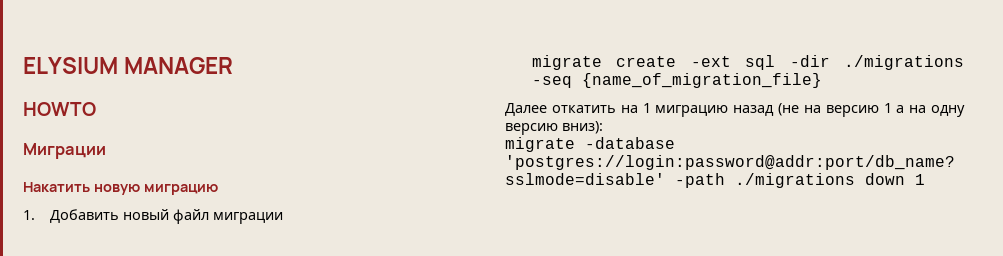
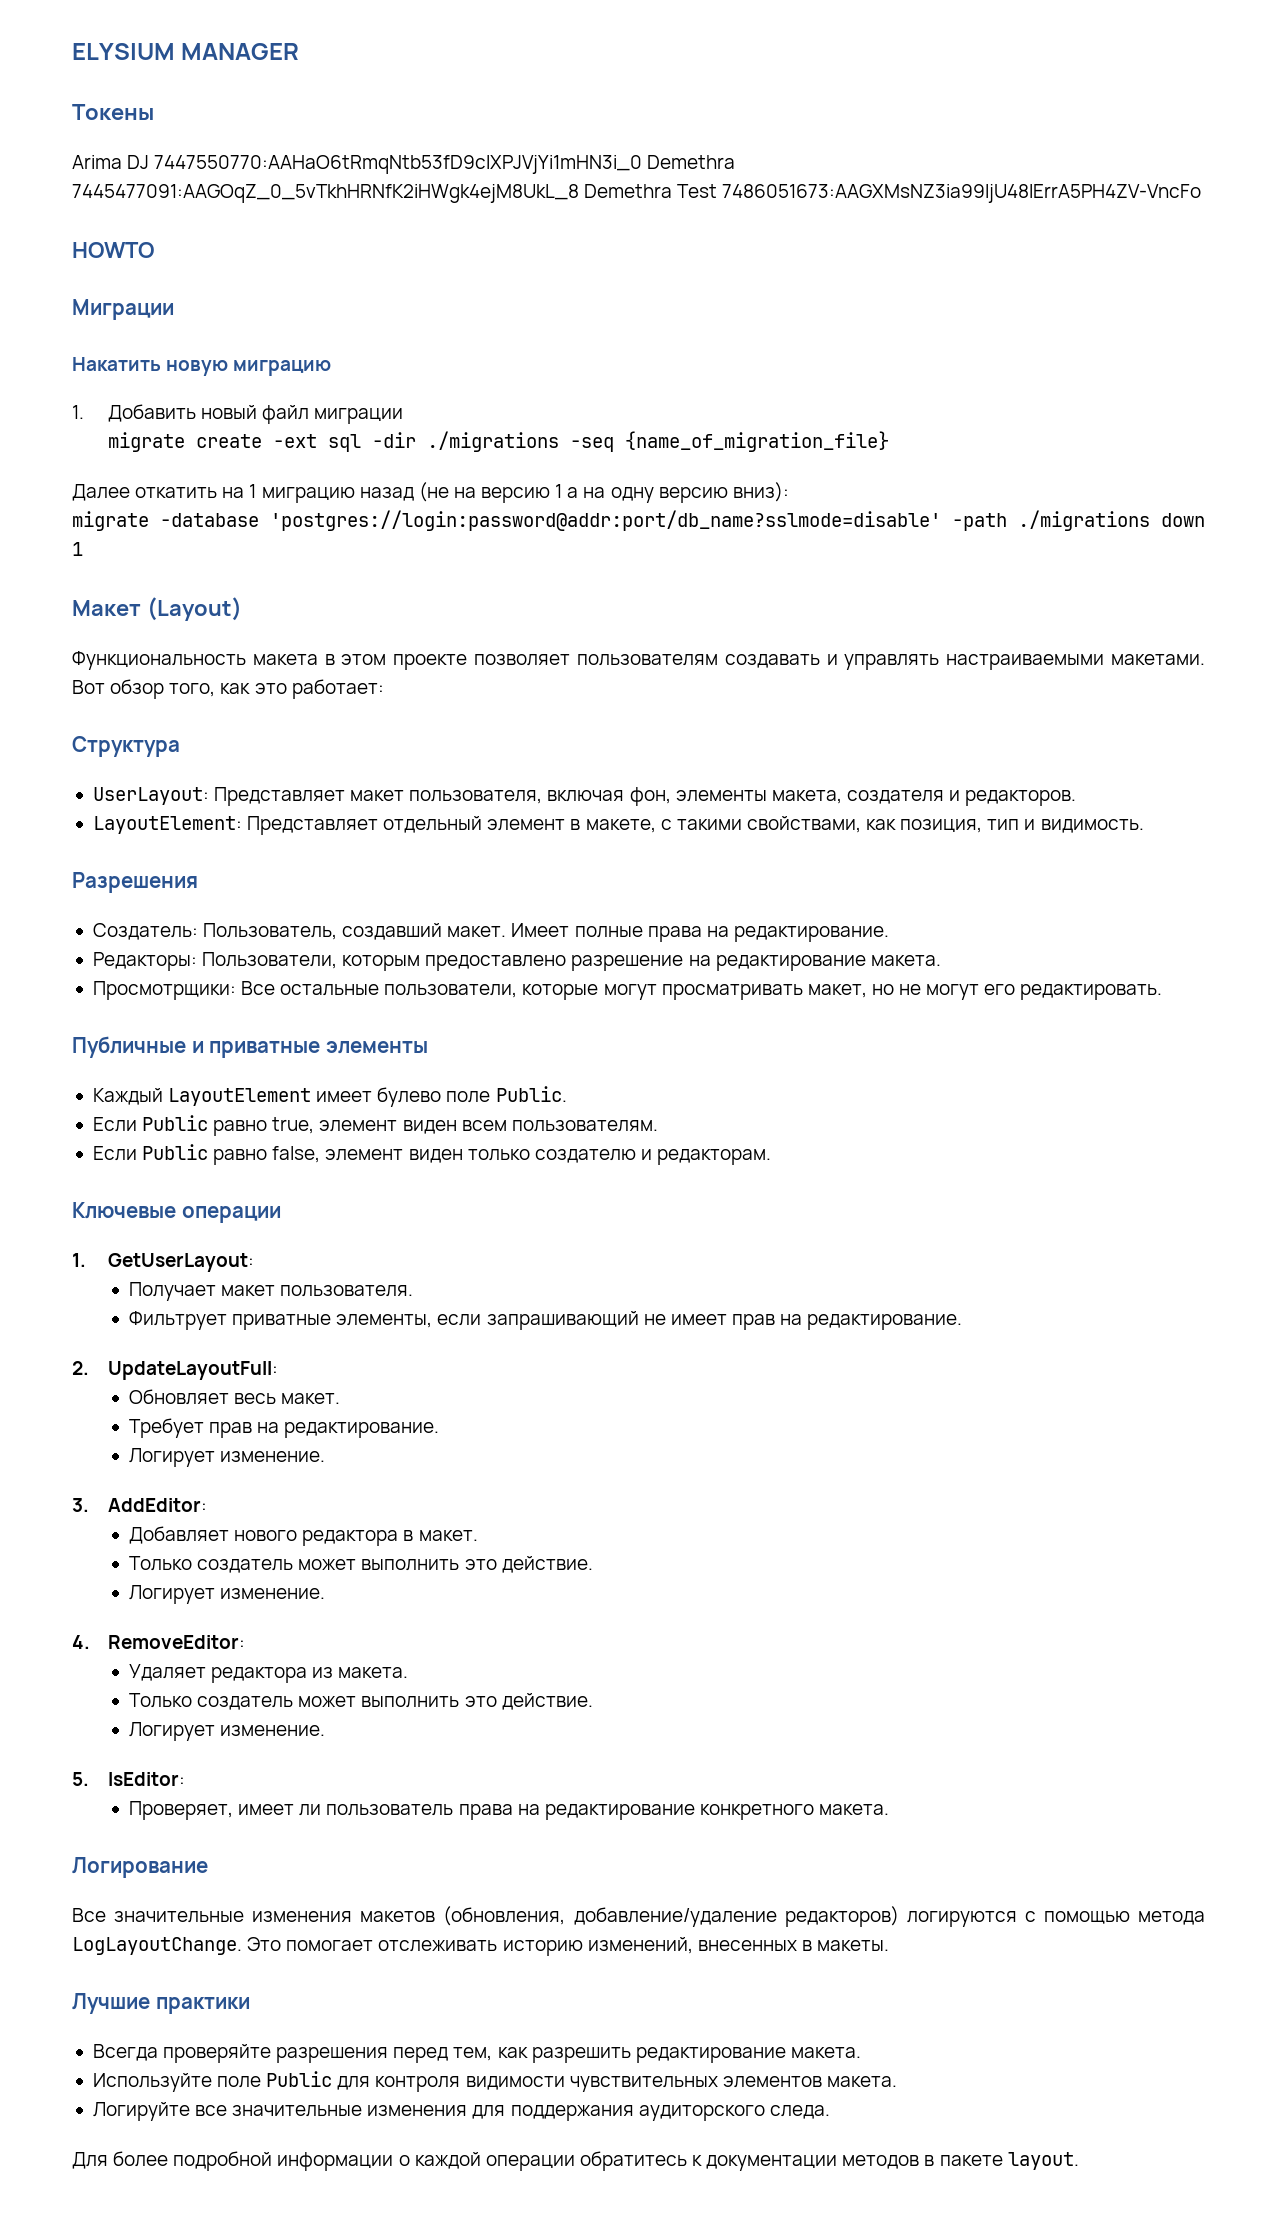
+ Токены
+ Arima DJ 7447550770:AAHaO6tRmqNtb53fD9cIXPJVjYi1mHN3i_0 Demethra 7445477091:AAGOqZ_0_5vTkhHRNfK2iHWgk4ejM8UkL_8 Demethra Test 7486051673:AAGXMsNZ3ia99ljU48IErrA5PH4ZV-VncFo
+ Макет (Layout)
+ Функциональность макета в этом проекте позволяет пользователям создавать и управлять настраиваемыми макетами. Вот обзор того, как это работает:
+ Структура
+ UserLayout: Представляет макет пользователя, включая фон, элементы макета, создателя и редакторов.
+ LayoutElement: Представляет отдельный элемент в макете, с такими свойствами, как позиция, тип и видимость.
+ Разрешения
+ Создатель: Пользователь, создавший макет. Имеет полные права на редактирование.
+ Редакторы: Пользователи, которым предоставлено разрешение на редактирование макета.
+ Просмотрщики: Все остальные пользователи, которые могут просматривать макет, но не могут его редактировать.
+ Публичные и приватные элементы
+ Каждый LayoutElement имеет булево поле Public.
+ Если Public равно true, элемент виден всем пользователям.
+ Если Public равно false, элемент виден только создателю и редакторам.
+ Ключевые операции
+ 1. GetUserLayout:
+ Получает макет пользователя.
+ Фильтрует приватные элементы, если запрашивающий не имеет прав на редактирование.
+ 2. UpdateLayoutFull:
+ Обновляет весь макет.
+ Требует прав на редактирование.
+ Логирует изменение.
+ 3. AddEditor:
+ Добавляет нового редактора в макет.
+ Только создатель может выполнить это действие.
+ Логирует изменение.
+ 4. RemoveEditor:
+ Удаляет редактора из макета.
+ Только создатель может выполнить это действие.
+ Логирует изменение.
+ 5. IsEditor:
+ Проверяет, имеет ли пользователь права на редактирование конкретного макета.
+ Логирование
+ Все значительные изменения макетов (обновления, добавление/удаление редакторов) логируются с помощью метода LogLayoutChange. Это помогает отслеживать историю изменений, внесенных в макеты.
+ Лучшие практики
+ Всегда проверяйте разрешения перед тем, как разрешить редактирование макета.
+ Используйте поле Public для контроля видимости чувствительных элементов макета.
+ Логируйте все значительные изменения для поддержания аудиторского следа.
+ Для более подробной информации о каждой операции обратитесь к документации методов в пакете layout.

